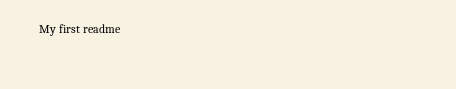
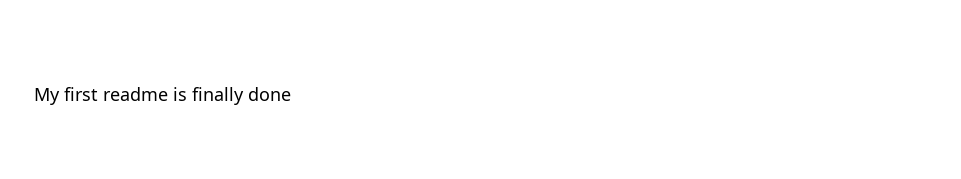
- My first readme
+ My first readme is finally done

